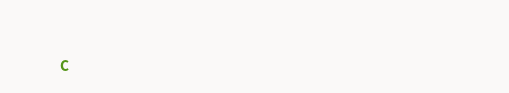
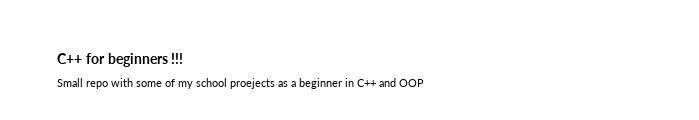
- C
+ C++ for beginners !!!
+ Small repo with some of my school proejects as a beginner in C++ and OOP

